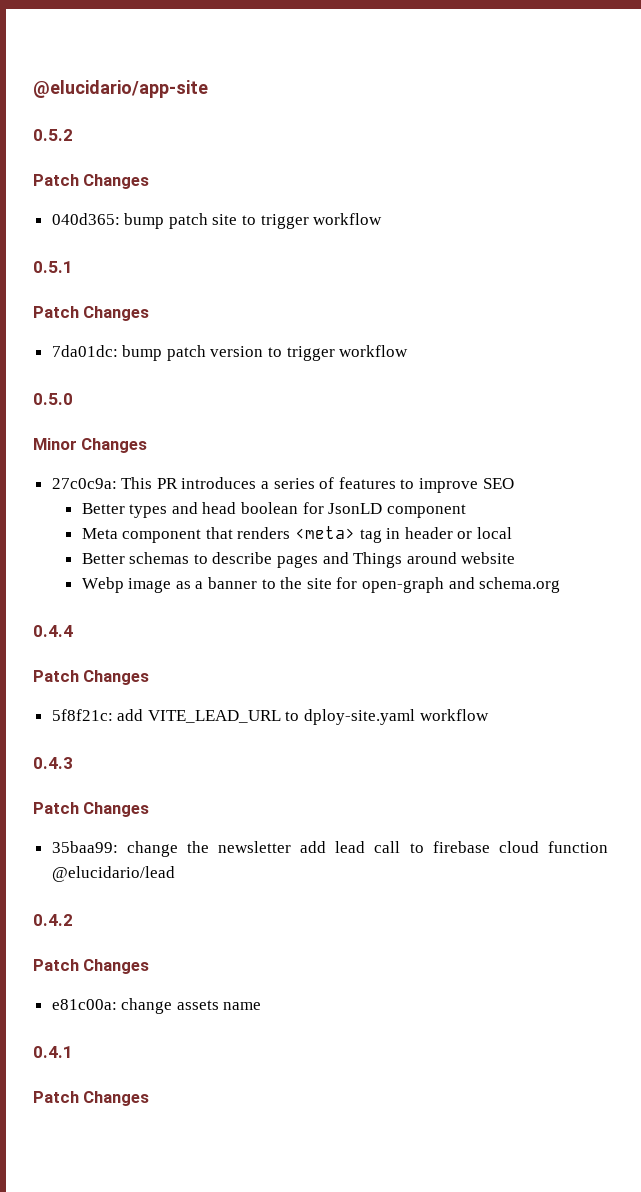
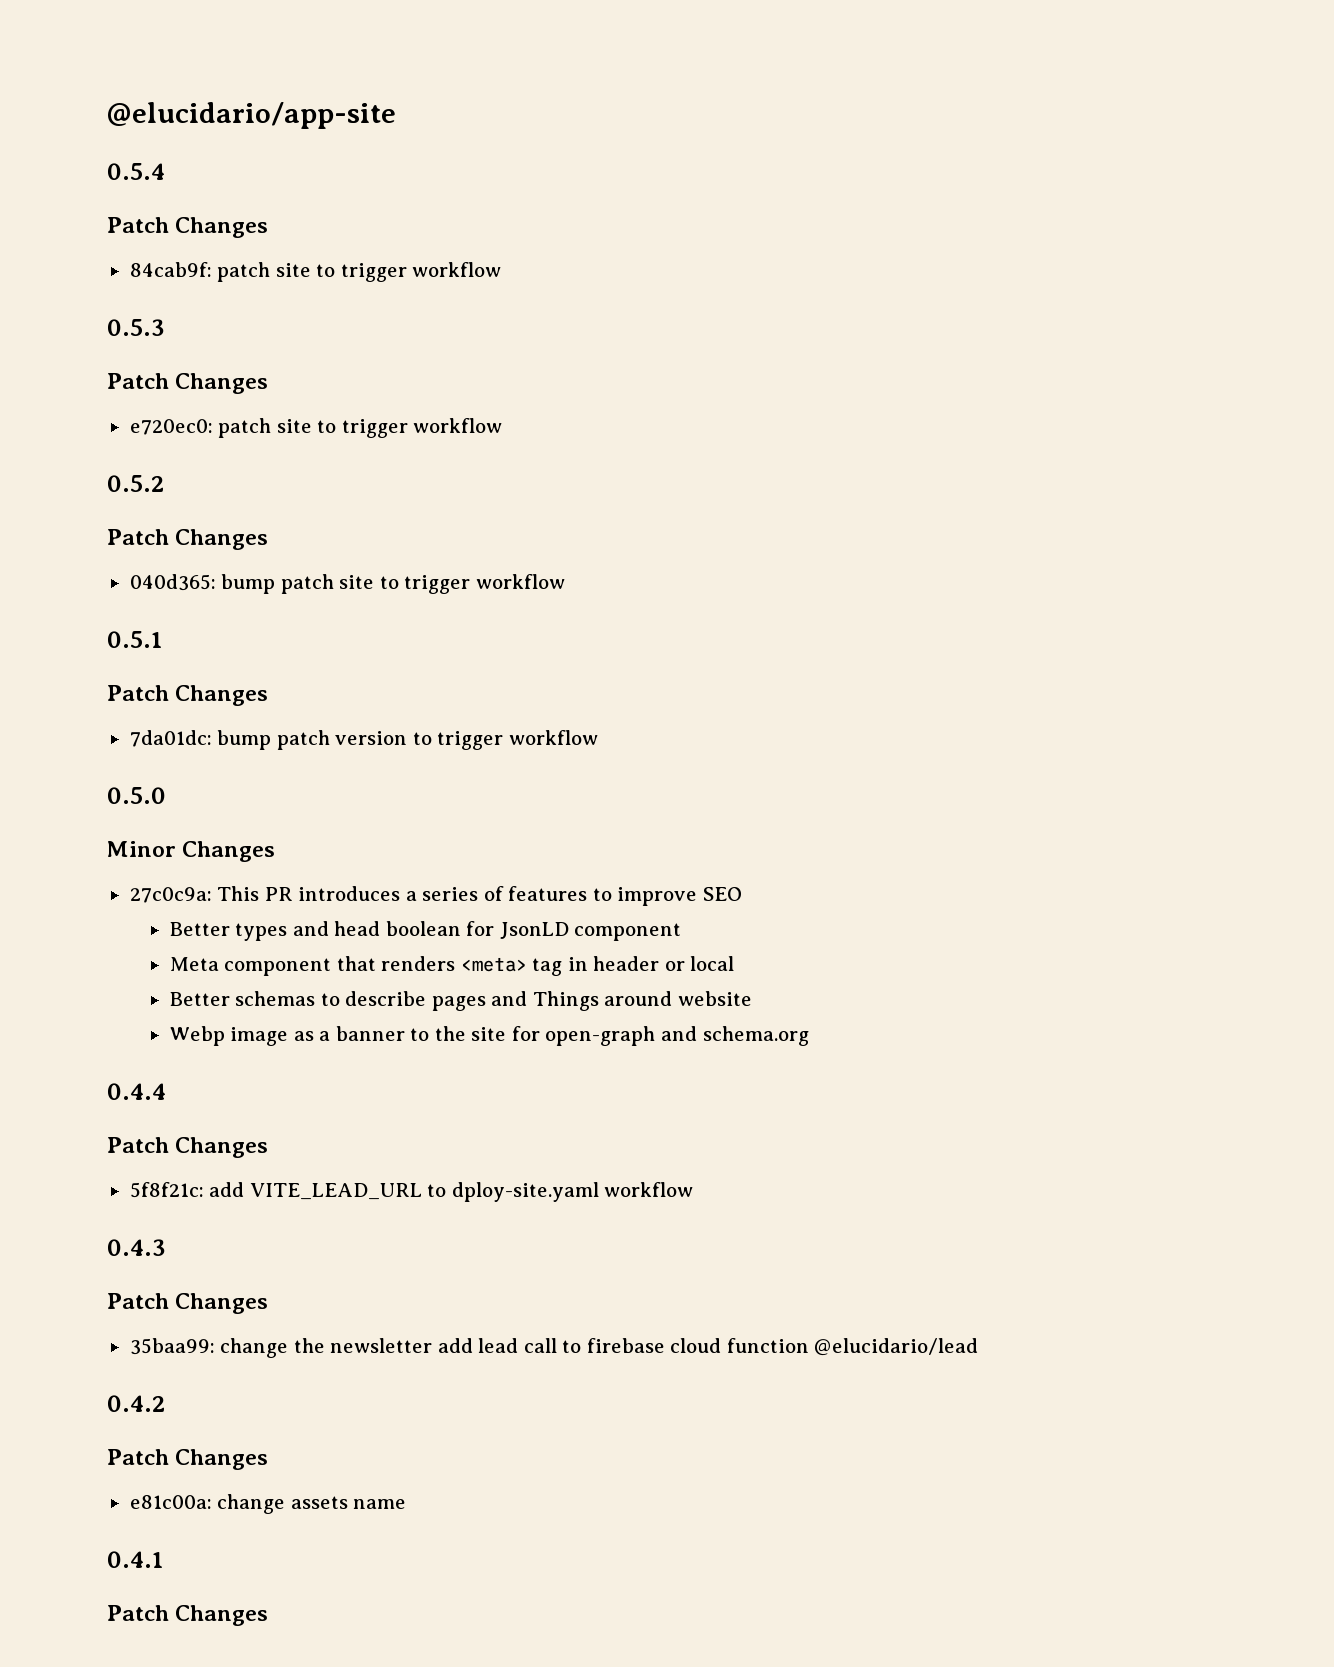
+ 0.5.4
+ Patch Changes
+ 84cab9f: patch site to trigger workflow
+ 0.5.3
+ Patch Changes
+ e720ec0: patch site to trigger workflow

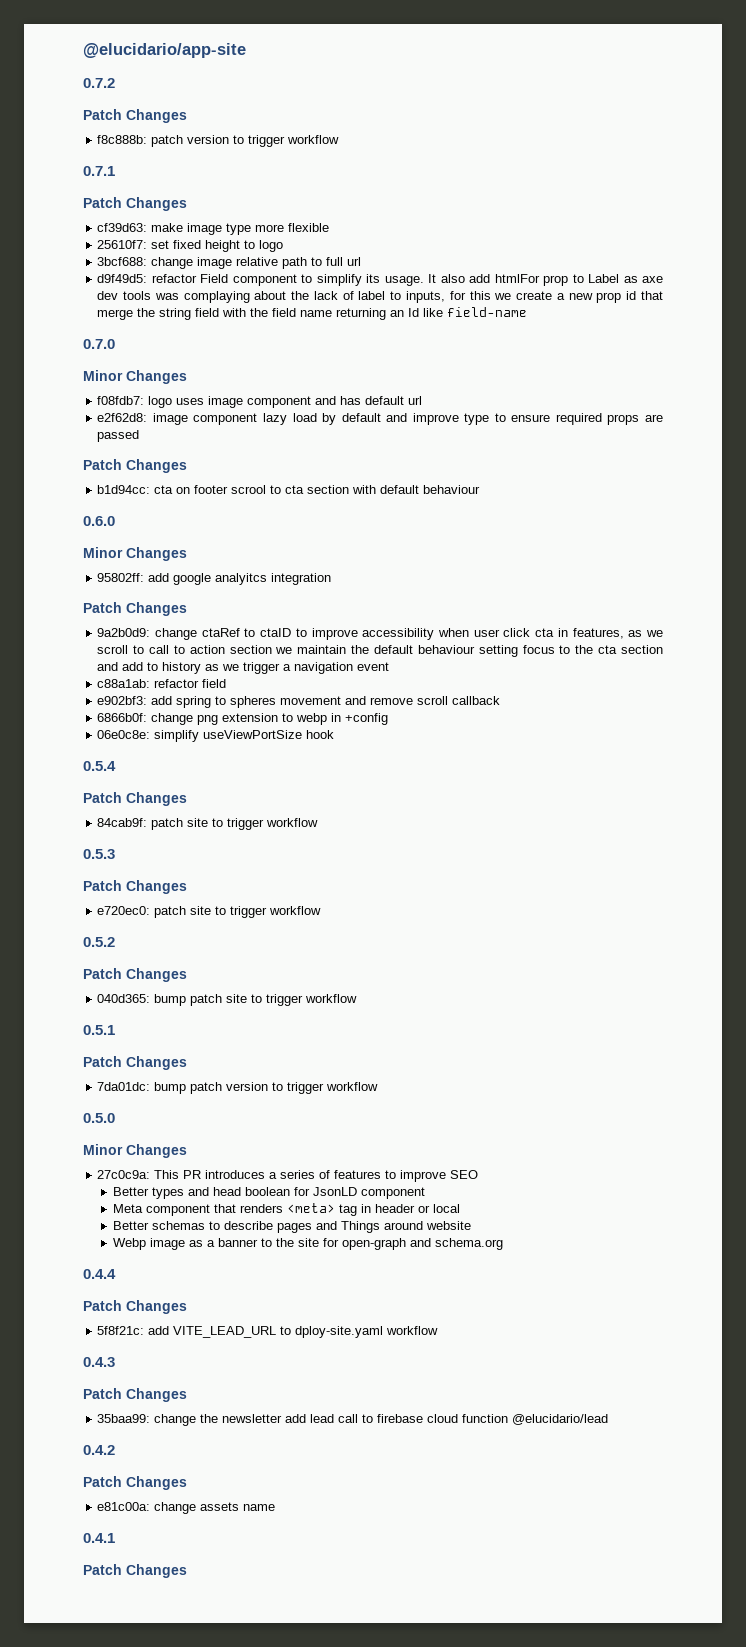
+ 0.7.2
+ Patch Changes
+ f8c888b: patch version to trigger workflow
+ 0.7.1
+ Patch Changes
+ cf39d63: make image type more flexible
+ 25610f7: set fixed height to logo
+ 3bcf688: change image relative path to full url
+ d9f49d5: refactor Field component to simplify its usage. It also add htmlFor prop to Label as axe dev tools was complaying about the lack of label to inputs, for this we create a new prop id that merge the string field with the field name returning an Id like field-name
+ 0.7.0
+ Minor Changes
+ f08fdb7: logo uses image component and has default url
+ e2f62d8: image component lazy load by default and improve type to ensure required props are passed
+ Patch Changes
+ b1d94cc: cta on footer scrool to cta section with default behaviour
+ 0.6.0
+ Minor Changes
+ 95802ff: add google analyitcs integration
+ Patch Changes
+ 9a2b0d9: change ctaRef to ctaID to improve accessibility when user click cta in features, as we scroll to call to action section we maintain the default behaviour setting focus to the cta section and add to history as we trigger a navigation event
+ c88a1ab: refactor field
+ e902bf3: add spring to spheres movement and remove scroll callback
+ 6866b0f: change png extension to webp in +config
+ 06e0c8e: simplify useViewPortSize hook

